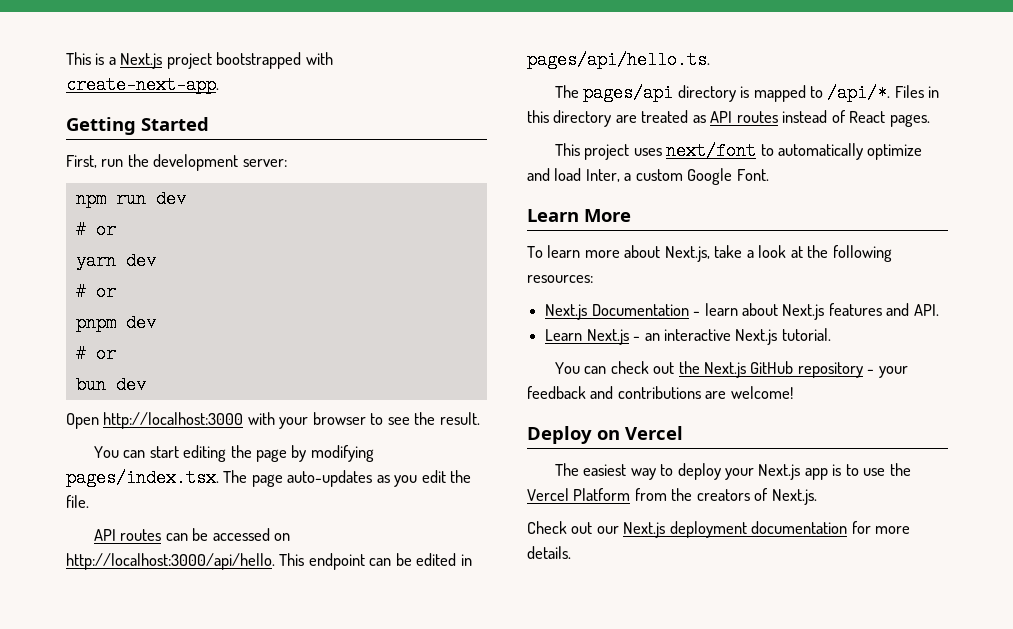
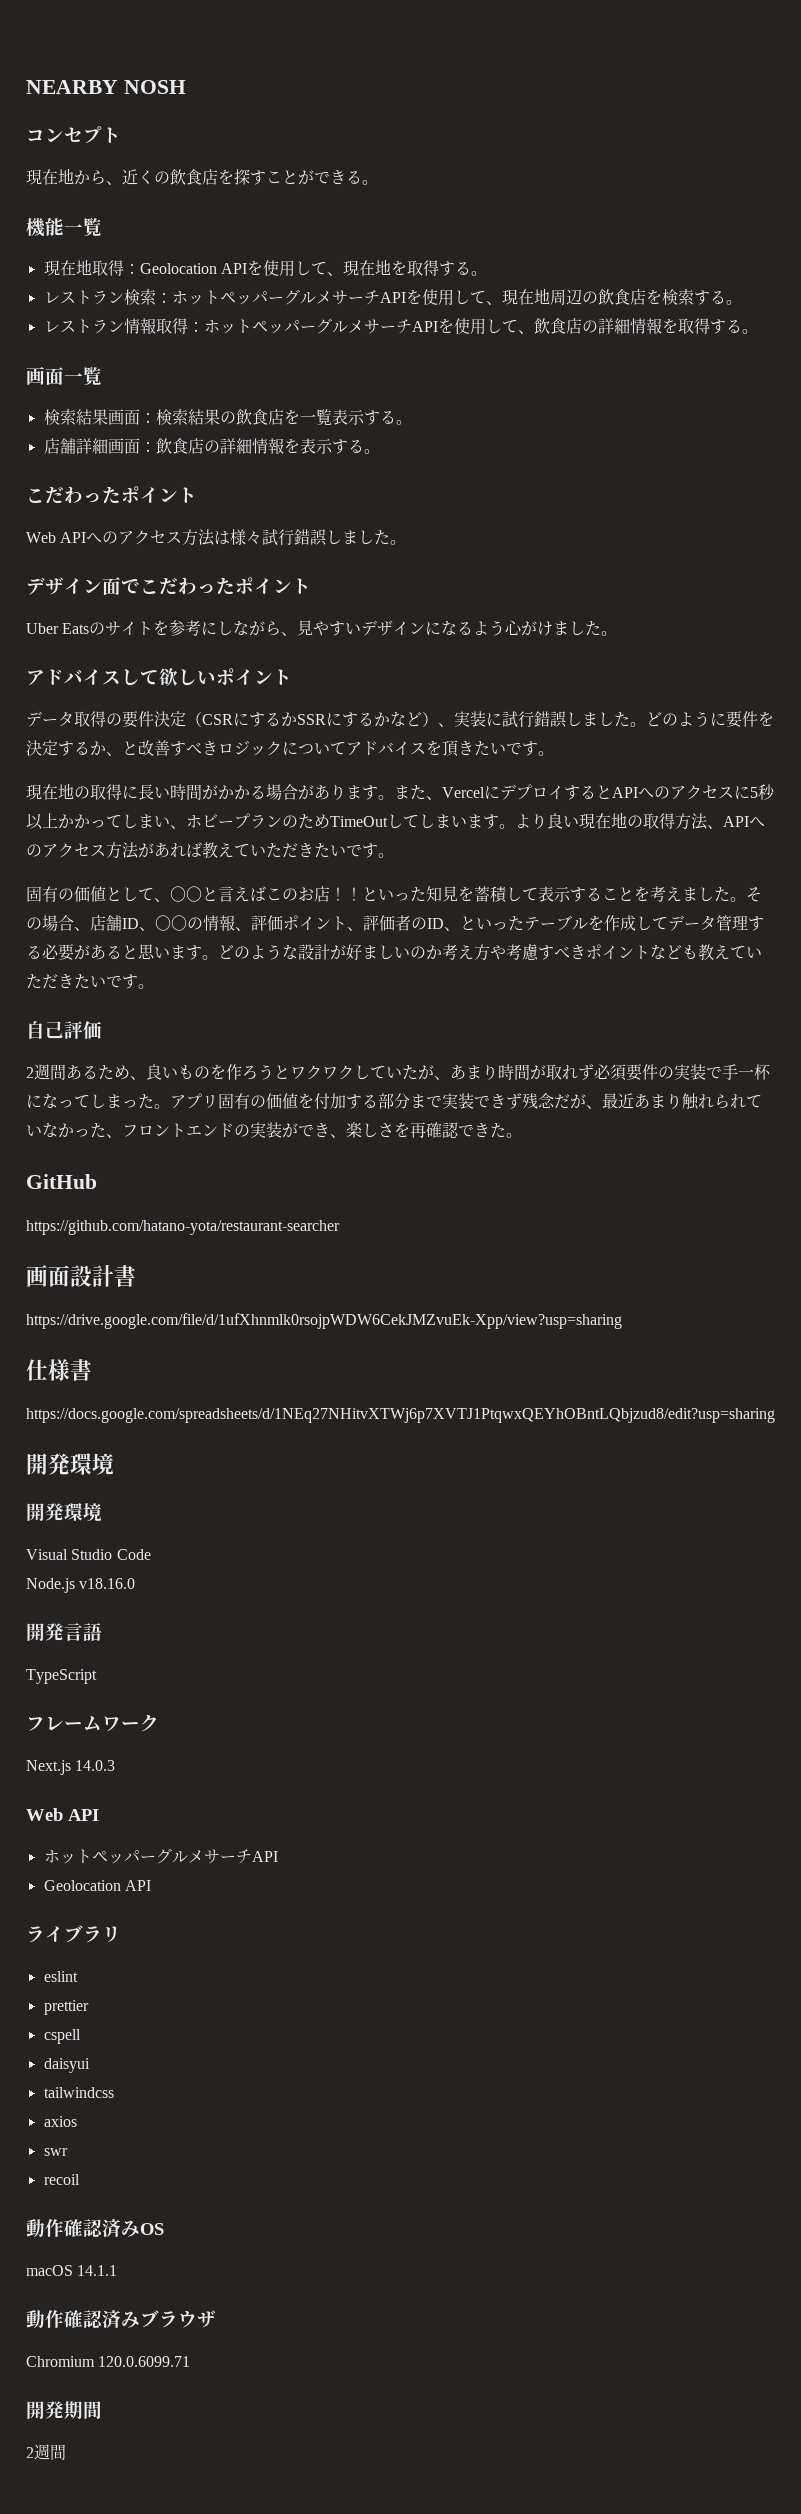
- This is a Next.js project bootstrapped with create-next-app.
- Getting Started
- First, run the development server:
- npm run dev
- # or
- yarn dev
- # or
- pnpm dev
- # or
- bun dev
- Open http://localhost:3000 with your browser to see the result.
- You can start editing the page by modifying pages/index.tsx. The page auto-updates as you edit the file.
- API routes can be accessed on http://localhost:3000/api/hello. This endpoint can be edited in pages/api/hello.ts.
- The pages/api directory is mapped to /api/*. Files in this directory are treated as API routes instead of React pages.
- This project uses next/font to automatically optimize and load Inter, a custom Google Font.
- Learn More
- To learn more about Next.js, take a look at the following resources:
- Next.js Documentation - learn about Next.js features and API.
- Learn Next.js - an interactive Next.js tutorial.
- You can check out the Next.js GitHub repository - your feedback and contributions are welcome!
- Deploy on Vercel
- The easiest way to deploy your Next.js app is to use the Vercel Platform from the creators of Next.js.
- Check out our Next.js deployment documentation for more details.
+ NEARBY NOSH
+ コンセプト
+ 現在地から、近くの飲食店を探すことができる。
+ 機能一覧
+ 現在地取得：Geolocation APIを使用して、現在地を取得する。
+ レストラン検索：ホットペッパーグルメサーチAPIを使用して、現在地周辺の飲食店を検索する。
+ レストラン情報取得：ホットペッパーグルメサーチAPIを使用して、飲食店の詳細情報を取得する。
+ 画面一覧
+ 検索結果画面：検索結果の飲食店を一覧表示する。
+ 店舗詳細画面：飲食店の詳細情報を表示する。
+ こだわったポイント
+ Web APIへのアクセス方法は様々試行錯誤しました。
+ デザイン面でこだわったポイント
+ Uber Eatsのサイトを参考にしながら、見やすいデザインになるよう心がけました。
+ アドバイスして欲しいポイント
+ データ取得の要件決定（CSRにするかSSRにするかなど）、実装に試行錯誤しました。どのように要件を決定するか、と改善すべきロジックについてアドバイスを頂きたいです。
+ 現在地の取得に長い時間がかかる場合があります。また、VercelにデプロイするとAPIへのアクセスに5秒以上かかってしまい、ホビープランのためTimeOutしてしまいます。より良い現在地の取得方法、APIへのアクセス方法があれば教えていただきたいです。
+ 固有の価値として、〇〇と言えばこのお店！！といった知見を蓄積して表示することを考えました。その場合、店舗ID、〇〇の情報、評価ポイント、評価者のID、といったテーブルを作成してデータ管理する必要があると思います。どのような設計が好ましいのか考え方や考慮すべきポイントなども教えていただきたいです。
+ 自己評価
+ 2週間あるため、良いものを作ろうとワクワクしていたが、あまり時間が取れず必須要件の実装で手一杯になってしまった。アプリ固有の価値を付加する部分まで実装できず残念だが、最近あまり触れられていなかった、フロントエンドの実装ができ、楽しさを再確認できた。
+ GitHub
+ https://github.com/hatano-yota/restaurant-searcher
+ 画面設計書
+ https://drive.google.com/file/d/1ufXhnmlk0rsojpWDW6CekJMZvuEk-Xpp/view?usp=sharing
+ 仕様書
+ https://docs.google.com/spreadsheets/d/1NEq27NHitvXTWj6p7XVTJ1PtqwxQEYhOBntLQbjzud8/edit?usp=sharing
+ 開発環境
+ 開発環境
+ Visual Studio Code
+ Node.js v18.16.0
+ 開発言語
+ TypeScript
+ フレームワーク
+ Next.js 14.0.3
+ Web API
+ ホットペッパーグルメサーチAPI
+ Geolocation API
+ ライブラリ
+ eslint
+ prettier
+ cspell
+ daisyui
+ tailwindcss
+ axios
+ swr
+ recoil
+ 動作確認済みOS
+ macOS 14.1.1
+ 動作確認済みブラウザ
+ Chromium 120.0.6099.71
+ 開発期間
+ 2週間

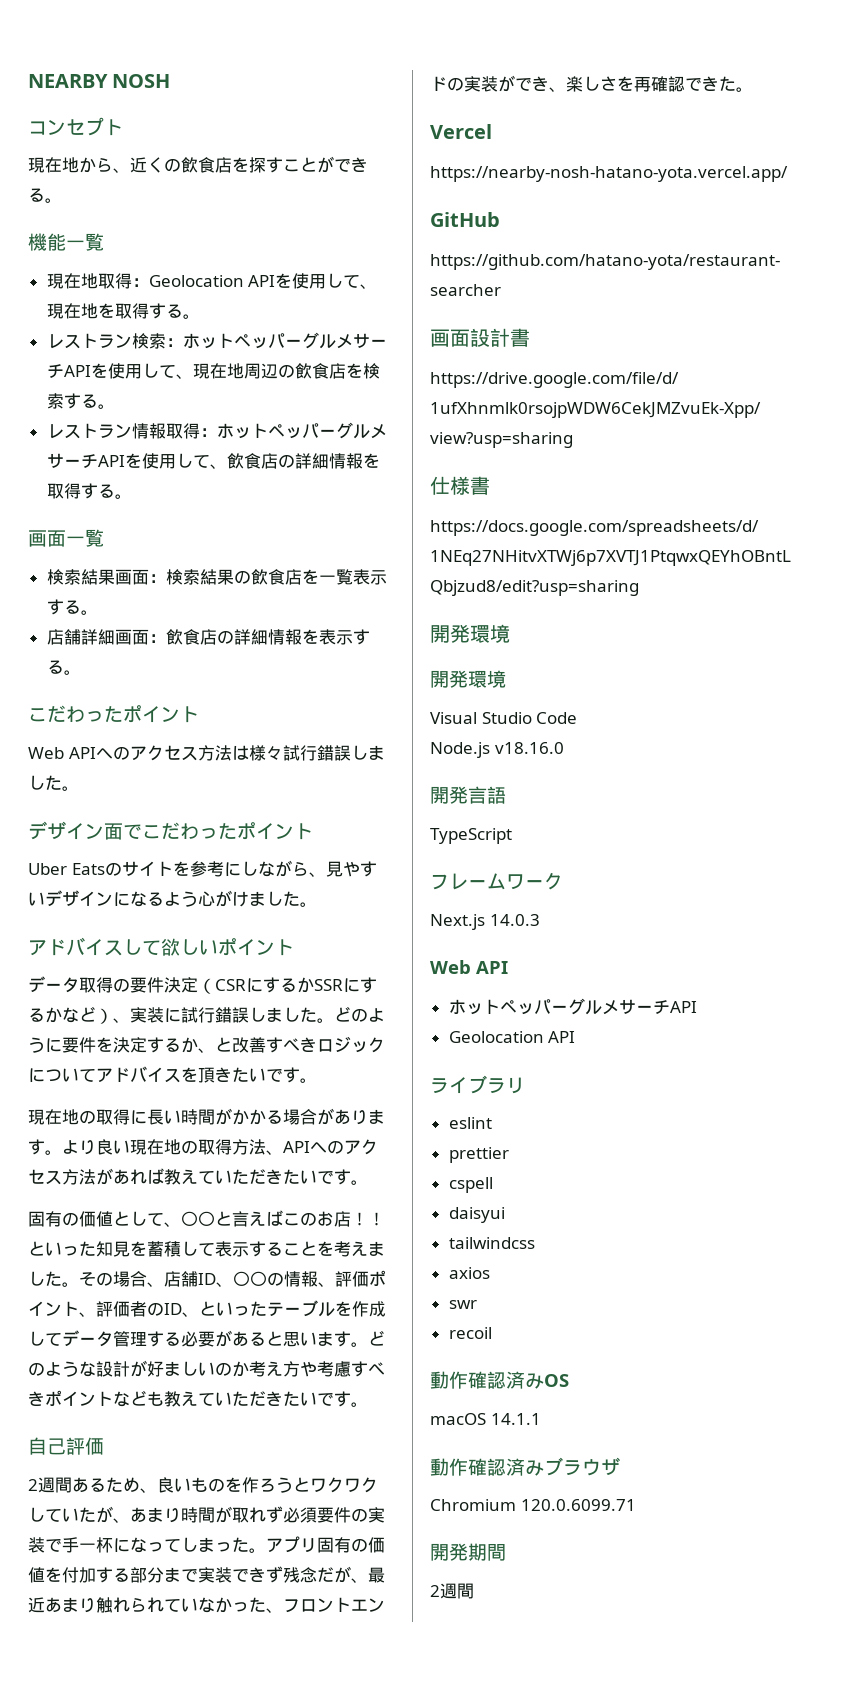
- また、VercelにデプロイするとAPIへのアクセスに5秒以上かかってしまい、ホビープランのためTimeOutしてしまいます。
+ Vercel
+ https://nearby-nosh-hatano-yota.vercel.app/

